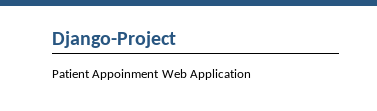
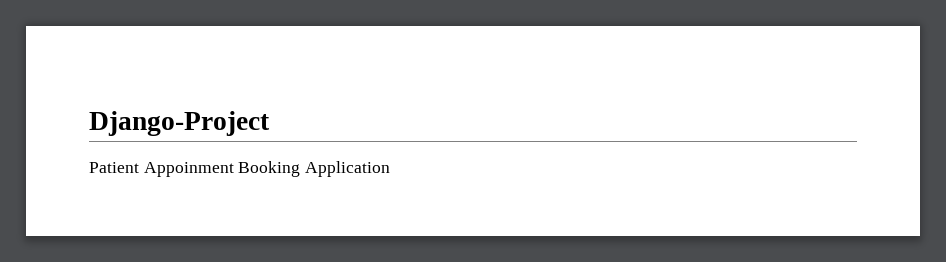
- Patient Appoinment Web Application
+ Patient Appoinment Booking Application

